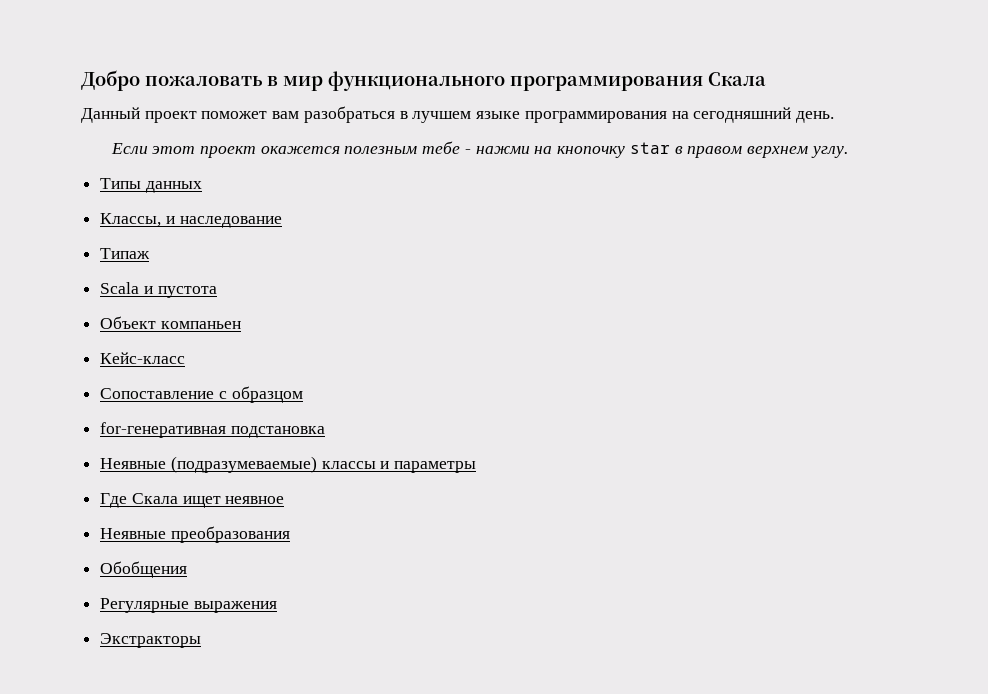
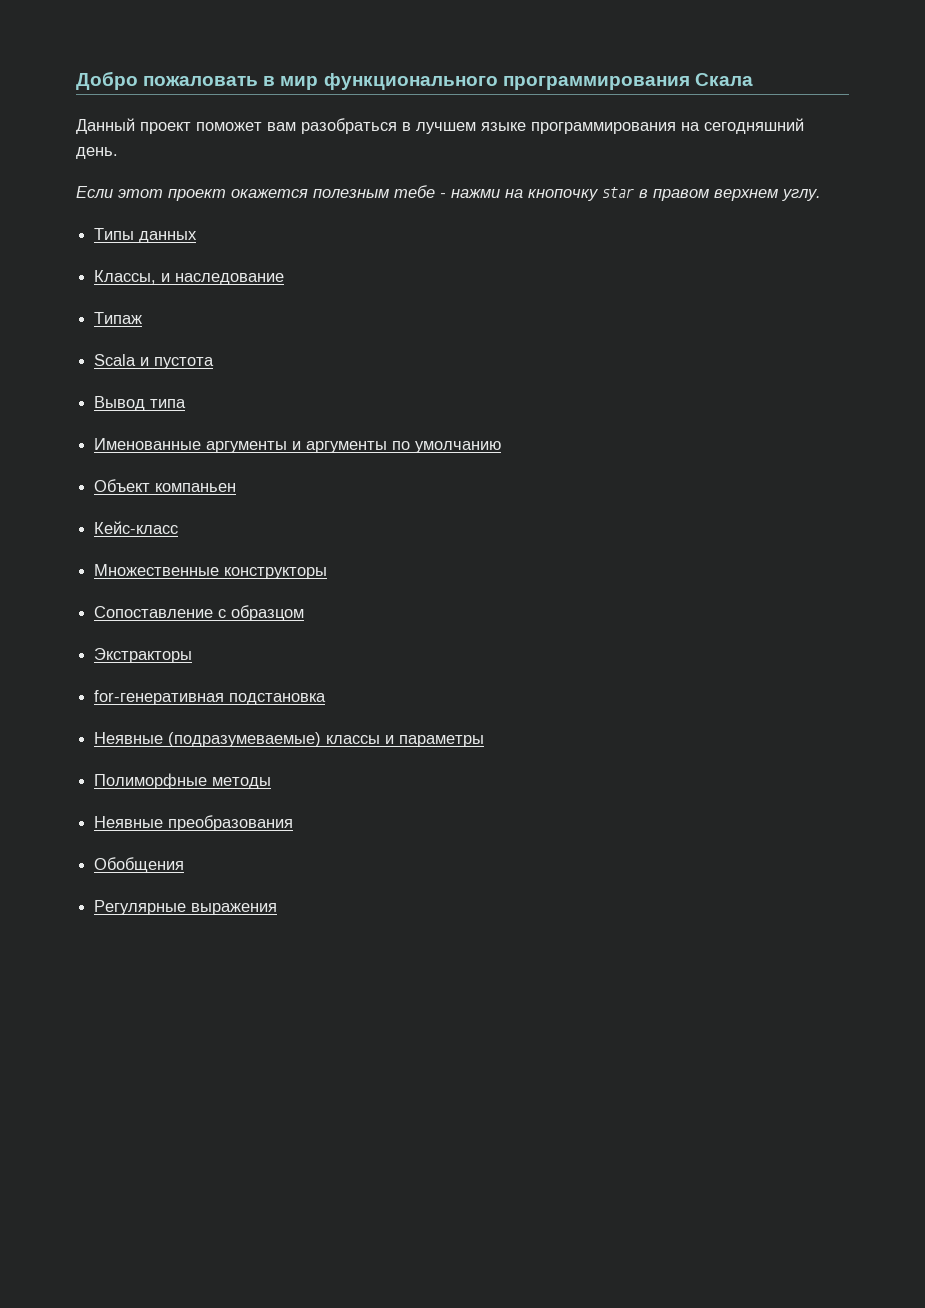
+ Вывод типа
+ Именованные аргументы и аргументы по умолчанию
+ Множественные конструкторы
+ Экстракторы
- Где Скала ищет неявное
+ Полиморфные методы
- Экстракторы

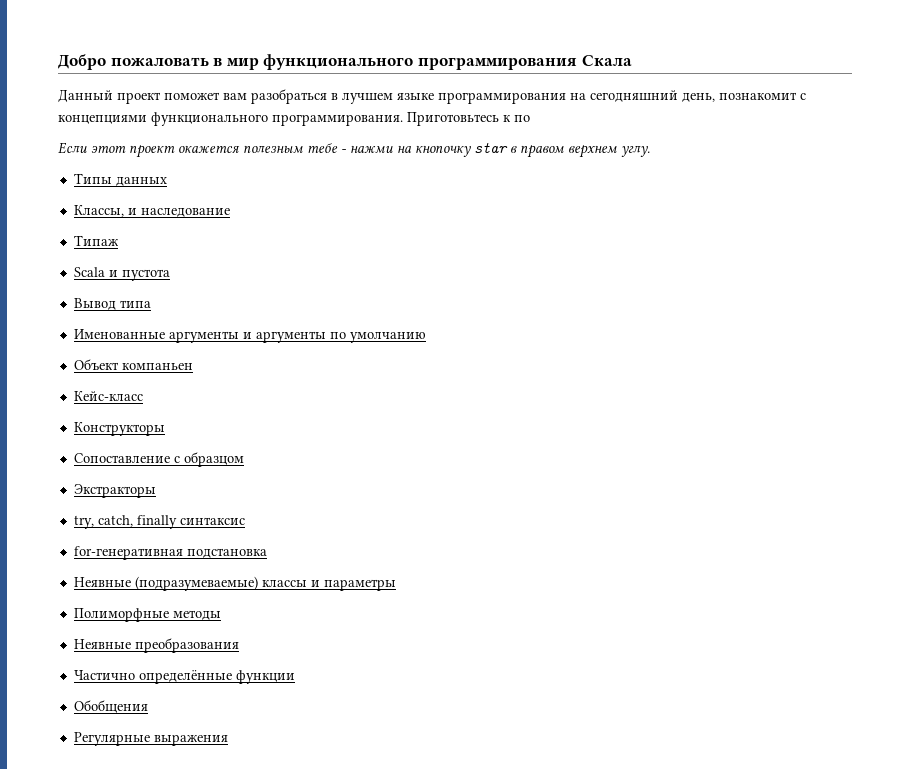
- Данный проект поможет вам разобраться в лучшем языке программирования на сегодняшний день.
+ Данный проект поможет вам разобраться в лучшем языке программирования на сегодняшний день, познакомит с концепциями функционального программирования. Приготовьтесь к по
- Множественные конструкторы
+ Конструкторы
+ try, catch, finally синтаксис
+ Частично определённые функции

